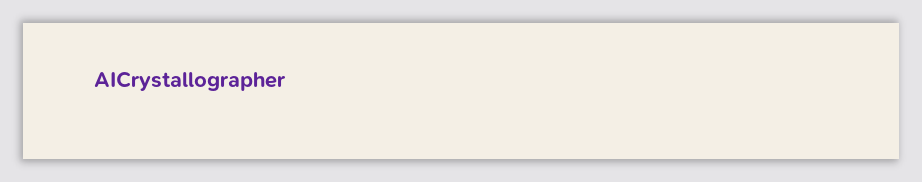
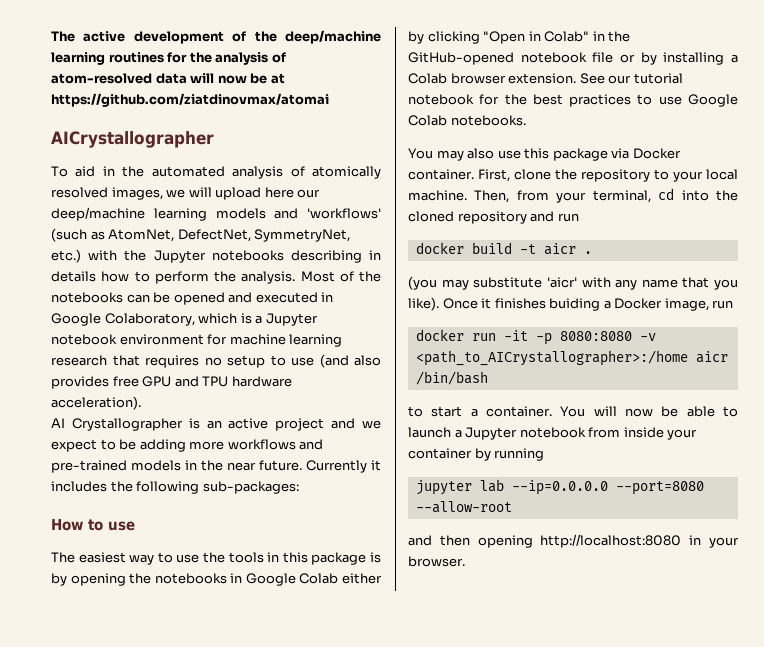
+ The active development of the deep/machine learning routines for the analysis of atom-resolved data will now be at https://github.com/ziatdinovmax/atomai
  AICrystallographer
+ To aid in the automated analysis of atomically resolved images, we will upload here our deep/machine learning models and 'workflows' (such as AtomNet, DefectNet, SymmetryNet, etc.) with the Jupyter notebooks describing in details how to perform the analysis. Most of the notebooks can be opened and executed in Google Colaboratory, which is a Jupyter notebook environment for machine learning research that requires no setup to use (and also provides free GPU and TPU hardware acceleration).
+ AI Crystallographer is an active project and we expect to be adding more workflows and pre-trained models in the near future. Currently it includes the following sub-packages:
+ How to use
+ The easiest way to use the tools in this package is by opening the notebooks in Google Colab either by clicking "Open in Colab" in the GitHub-opened notebook file or by installing a Colab browser extension. See our tutorial notebook for the best practices to use Google Colab notebooks.
+ You may also use this package via Docker container. First, clone the repository to your local machine. Then, from your terminal, cd into the cloned repository and run
+ docker build -t aicr .
+ (you may substitute 'aicr' with any name that you like). Once it finishes buiding a Docker image, run
+ docker run -it -p 8080:8080 -v <path_to_AICrystallographer>:/home aicr /bin/bash
+ to start a container. You will now be able to launch a Jupyter notebook from inside your container by running
+ jupyter lab --ip=0.0.0.0 --port=8080 --allow-root
+ and then opening http://localhost:8080 in your browser.

